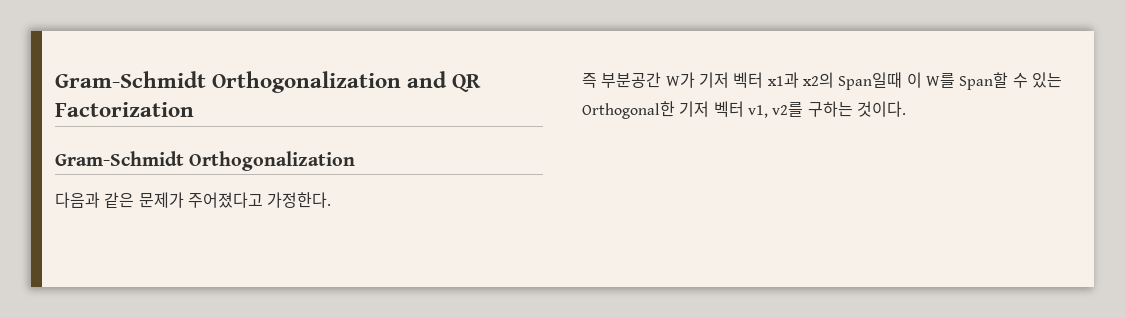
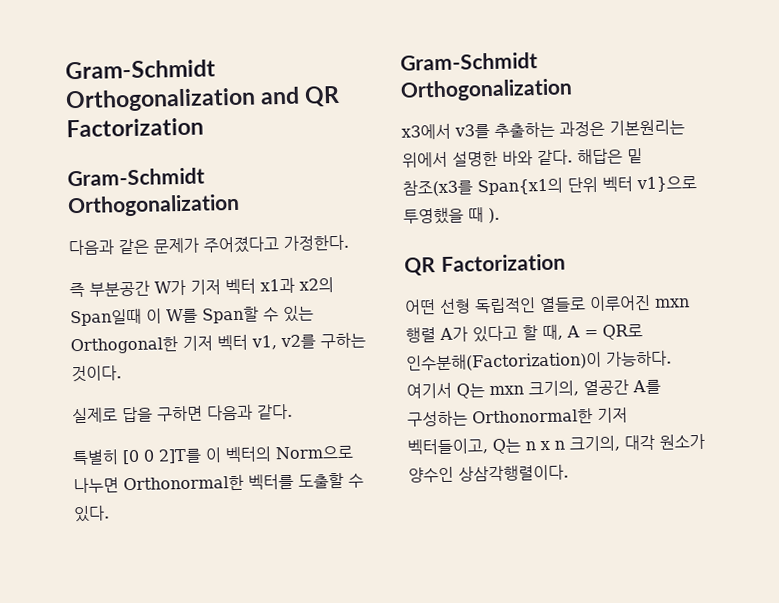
+ 실제로 답을 구하면 다음과 같다.
+ 특별히 [0 0 2]T를 이 벡터의 Norm으로 나누면 Orthonormal한 벡터를 도출할 수 있다.
+ Gram-Schmidt Orthogonalization
+ x3에서 v3를 추출하는 과정은 기본원리는 위에서 설명한 바와 같다. 해답은 밑 참조(x3를 Span{x1의 단위 벡터 v1}으로 투영했을 때 ).
+ QR Factorization
+ 어떤 선형 독립적인 열들로 이루어진 mxn 행렬 A가 있다고 할 때, A = QR로 인수분해(Factorization)이 가능하다. 여기서 Q는 mxn 크기의, 열공간 A를 구성하는 Orthonormal한 기저 벡터들이고, Q는 n x n 크기의, 대각 원소가 양수인 상삼각행렬이다.

